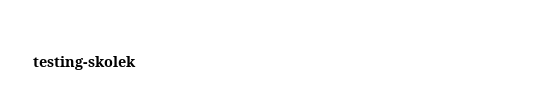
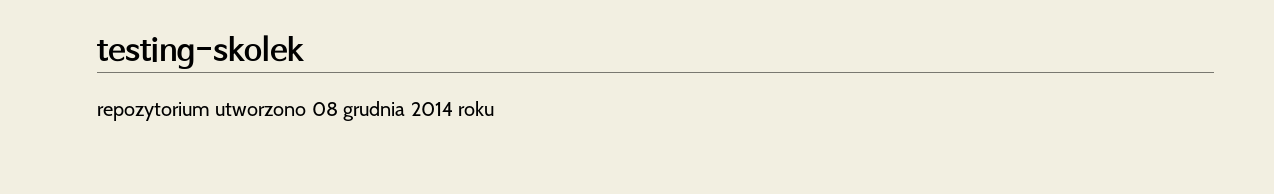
+ repozytorium utworzono 08 grudnia 2014 roku

